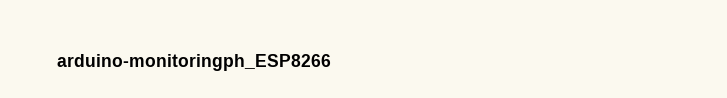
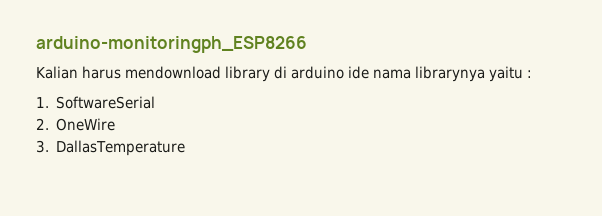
+ Kalian harus mendownload library di arduino ide nama librarynya yaitu :
+ 1. SoftwareSerial
+ 2. OneWire
+ 3. DallasTemperature

